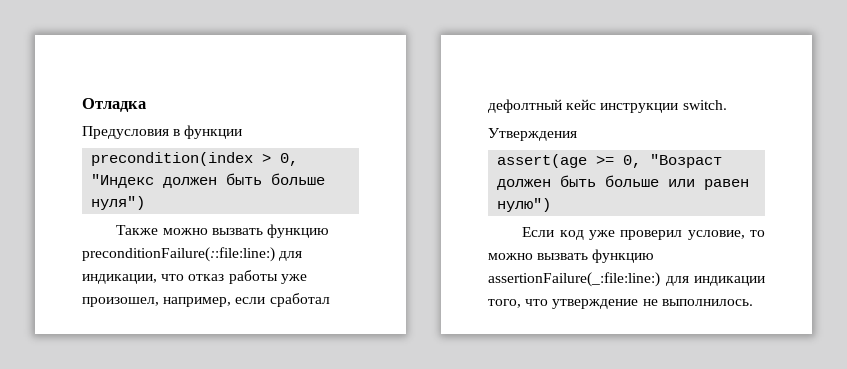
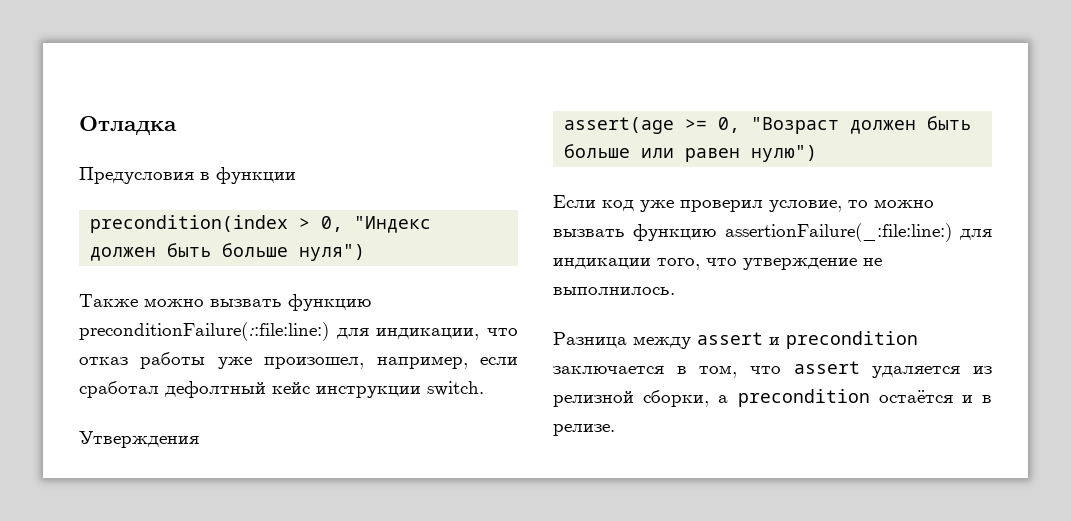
+ Разница между assert и precondition заключается в том, что assert удаляется из релизной сборки, а precondition остаётся и в релизе.

